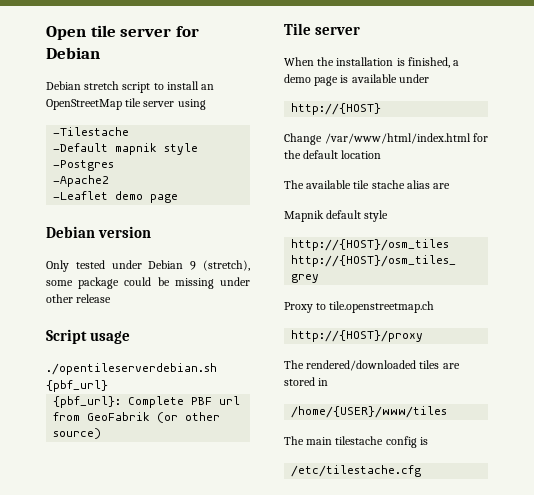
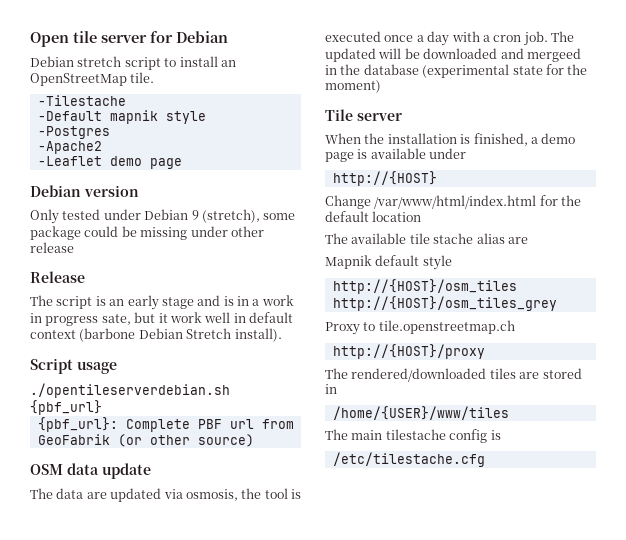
- Debian stretch script to install an OpenStreetMap tile server using
+ Debian stretch script to install an OpenStreetMap tile.
+ Release
+ The script is an early stage and is in a work in progress sate, but it work well in default context (barbone Debian Stretch install).
+ OSM data update
+ The data are updated via osmosis, the tool is executed once a day with a cron job. The updated will be downloaded and mergeed in the database (experimental state for the moment)

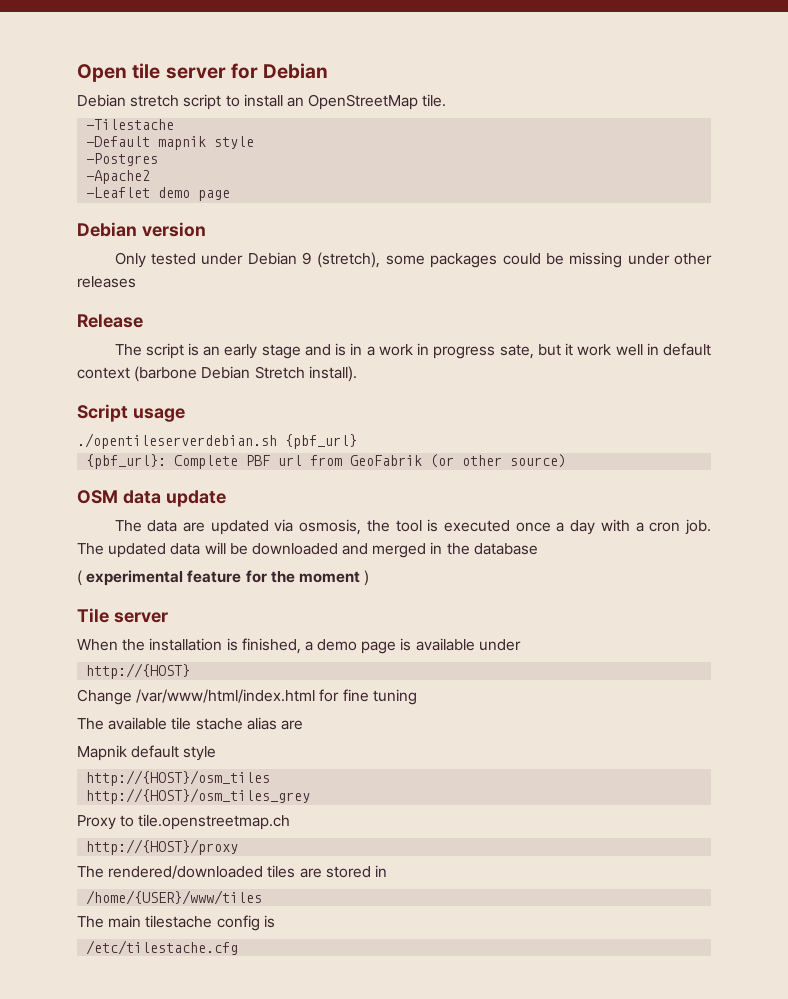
- Only tested under Debian 9 (stretch), some package could be missing under other release
+ Only tested under Debian 9 (stretch), some packages could be missing under other releases
- The updated will be downloaded and mergeed in the database (experimental state for the moment)
+ The updated data will be downloaded and merged in the database
+ ( experimental feature for the moment )
- Change /var/www/html/index.html for the default location
+ Change /var/www/html/index.html for fine tuning

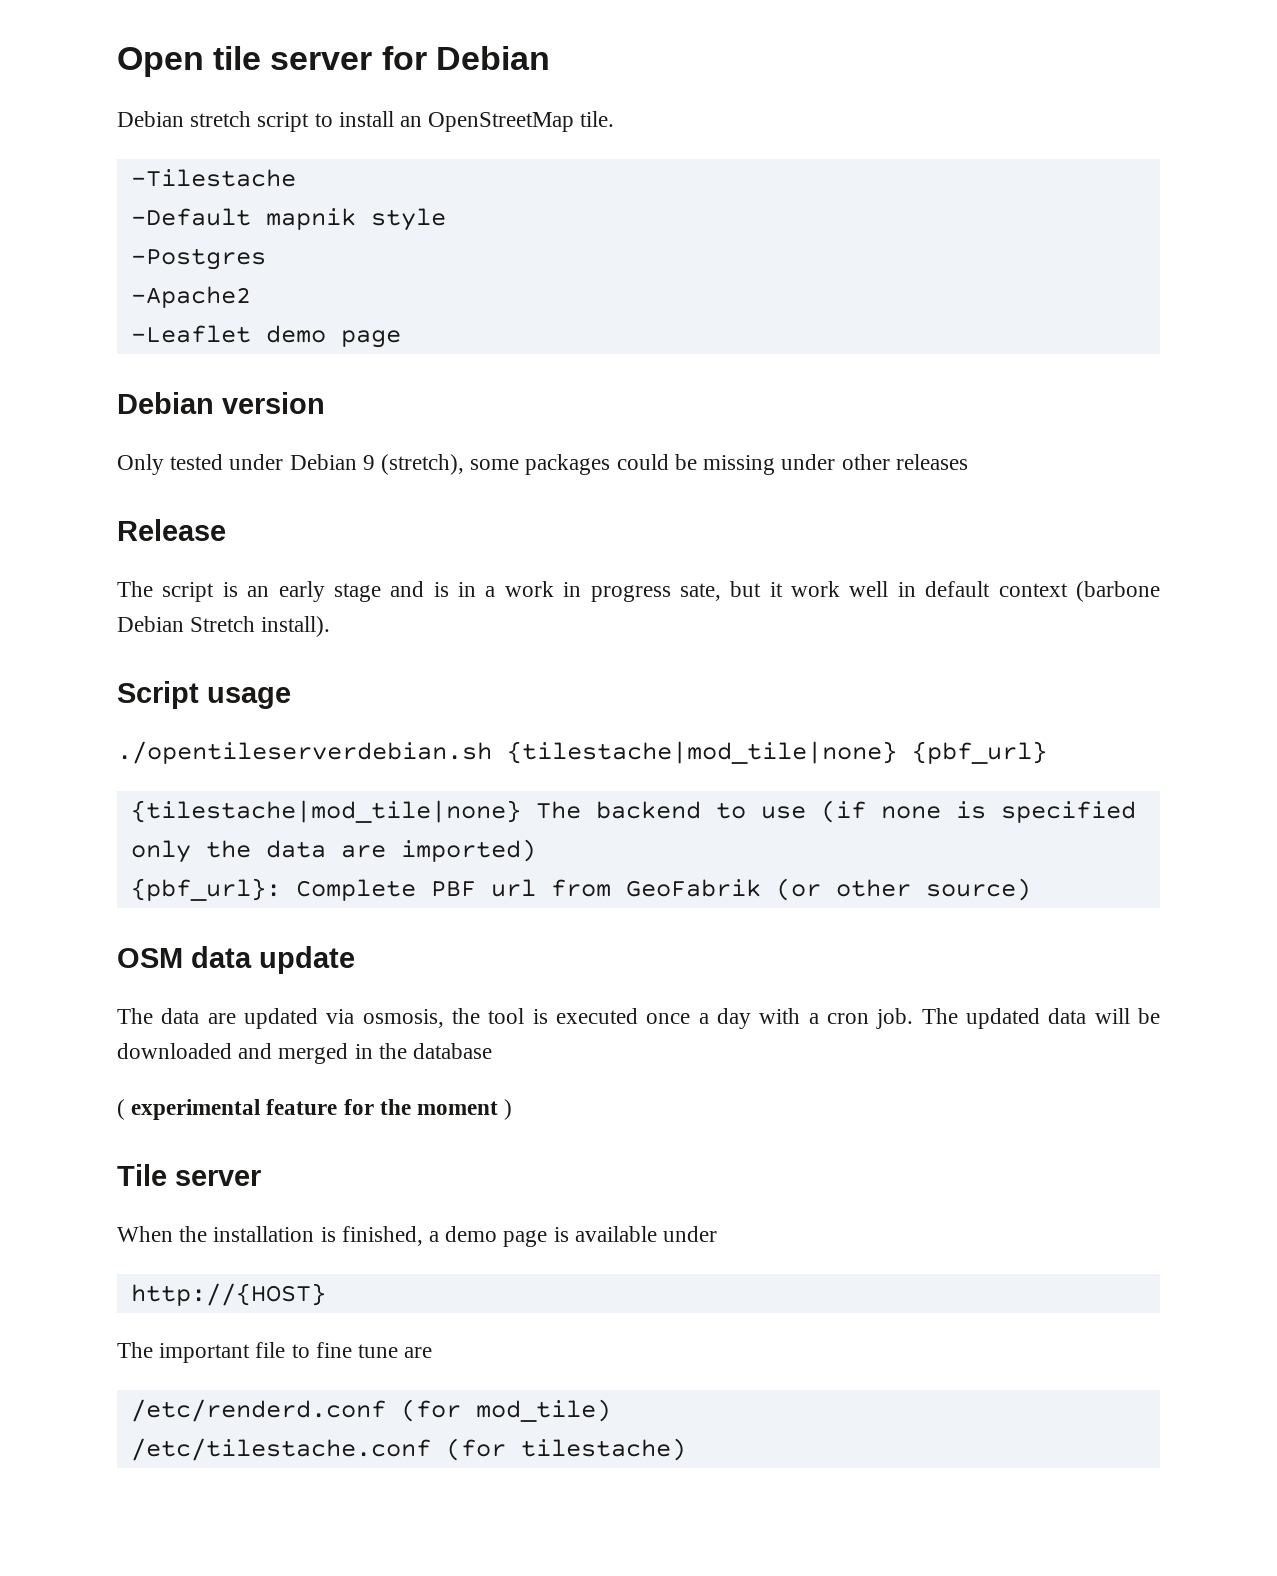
- ./opentileserverdebian.sh {pbf_url}
+ ./opentileserverdebian.sh {tilestache|mod_tile|none} {pbf_url}
+ {tilestache|mod_tile|none} The backend to use (if none is specified only the data are imported)
- Change /var/www/html/index.html for fine tuning
- The available tile stache alias are
- Mapnik default style
- http://{HOST}/osm_tiles
- http://{HOST}/osm_tiles_grey
- Proxy to tile.openstreetmap.ch
- http://{HOST}/proxy
- The rendered/downloaded tiles are stored in
- /home/{USER}/www/tiles
- The main tilestache config is
- /etc/tilestache.cfg
+ The important file to fine tune are
+ /etc/renderd.conf (for mod_tile)
+ /etc/tilestache.conf (for tilestache)

